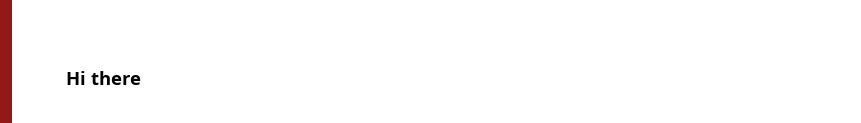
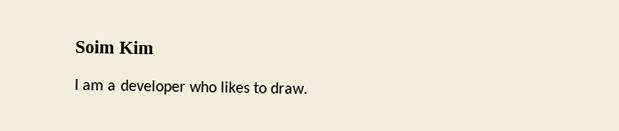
- Hi there
+ Soim Kim
+ I am a developer who likes to draw.

